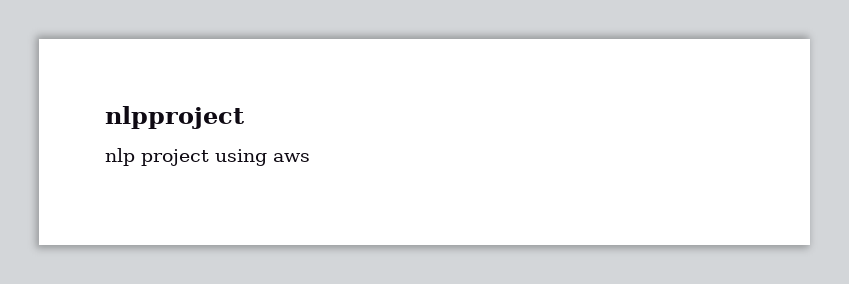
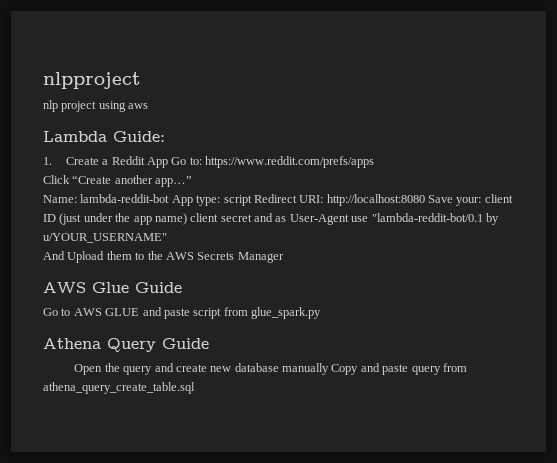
+ Lambda Guide:
+ 1. Create a Reddit App Go to: https://www.reddit.com/prefs/apps
+ Click “Create another app…”
+ Name: lambda-reddit-bot App type: script Redirect URI: http://localhost:8080 Save your: client ID (just under the app name) client secret and as User-Agent use "lambda-reddit-bot/0.1 by u/YOUR_USERNAME"
+ And Upload them to the AWS Secrets Manager
+ AWS Glue Guide
+ Go to AWS GLUE and paste script from glue_spark.py
+ Athena Query Guide
+ Open the query and create new database manually Copy and paste query from athena_query_create_table.sql

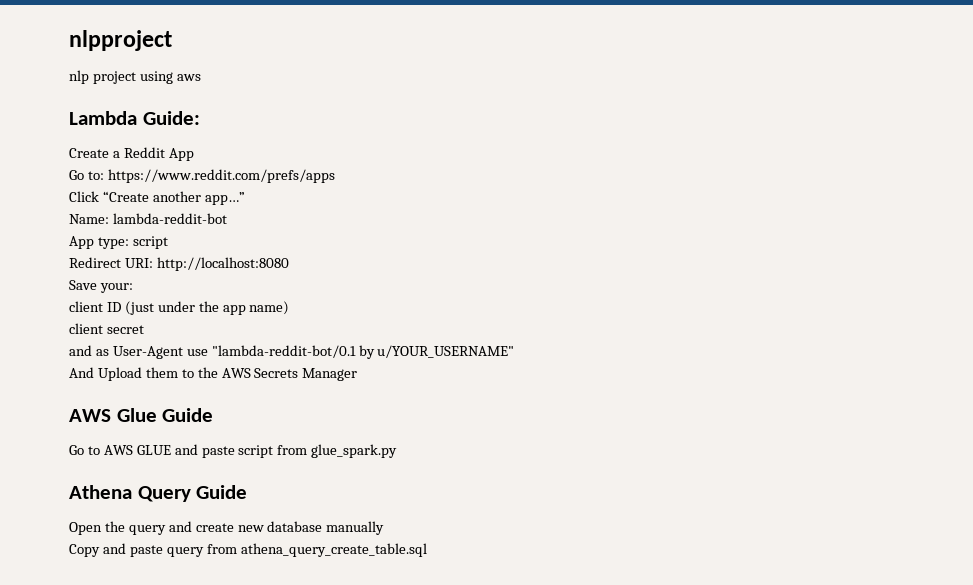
- 1. Create a Reddit App Go to: https://www.reddit.com/prefs/apps
+ Create a Reddit App
+ Go to: https://www.reddit.com/prefs/apps
- Name: lambda-reddit-bot App type: script Redirect URI: http://localhost:8080 Save your: client ID (just under the app name) client secret and as User-Agent use "lambda-reddit-bot/0.1 by u/YOUR_USERNAME"
+ Name: lambda-reddit-bot
+ App type: script
+ Redirect URI: http://localhost:8080
+ Save your:
+ client ID (just under the app name)
+ client secret
+ and as User-Agent use "lambda-reddit-bot/0.1 by u/YOUR_USERNAME"
- Open the query and create new database manually Copy and paste query from athena_query_create_table.sql
+ Open the query and create new database manually
+ Copy and paste query from athena_query_create_table.sql

